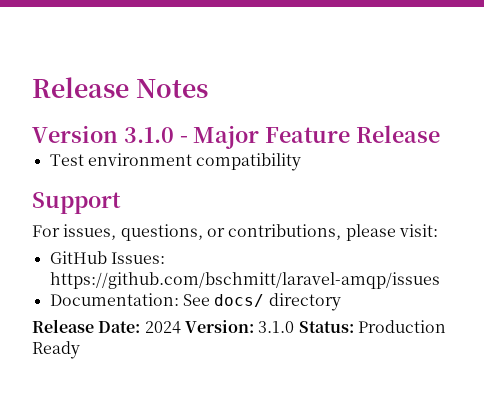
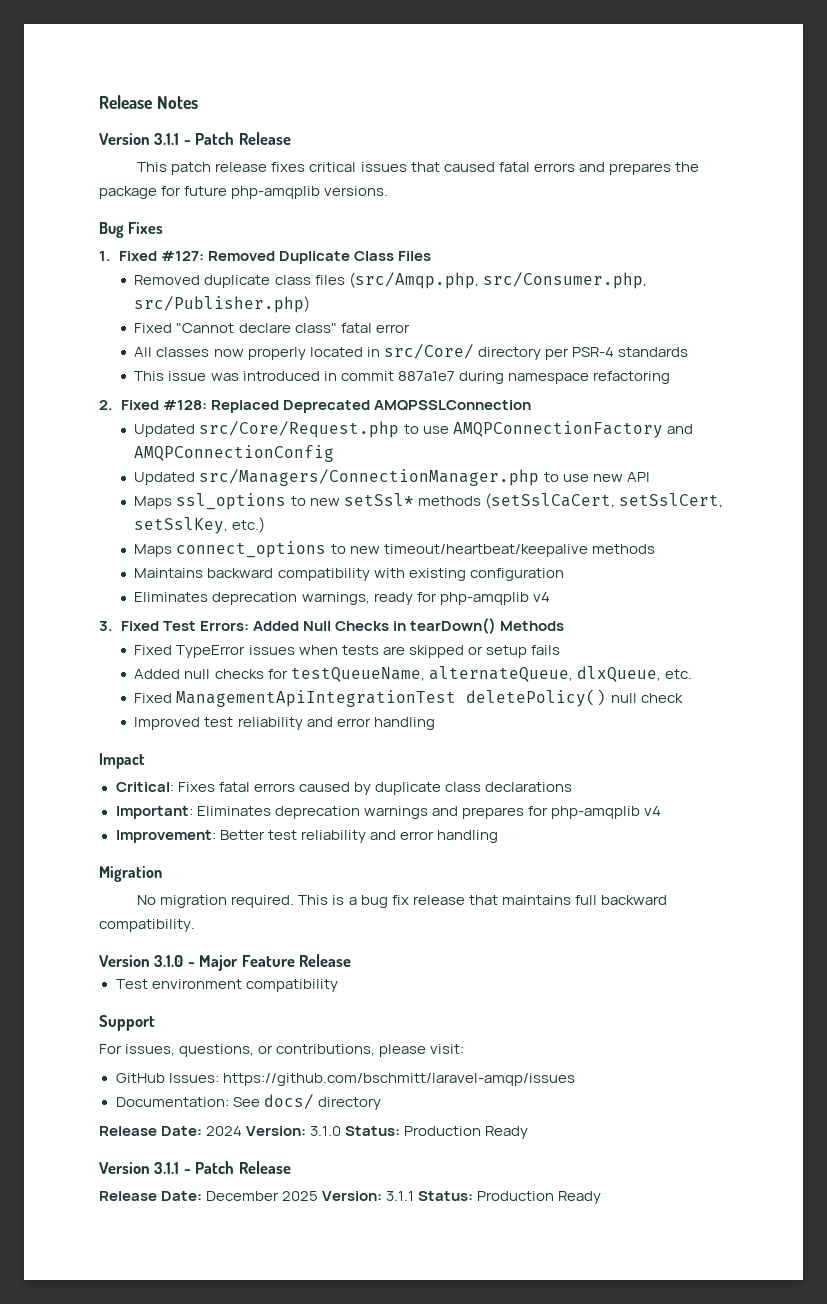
  Release Notes
+ Version 3.1.1 - Patch Release
+ This patch release fixes critical issues that caused fatal errors and prepares the package for future php-amqplib versions.
+ Bug Fixes
+ 1. Fixed #127: Removed Duplicate Class Files
+ Removed duplicate class files (src/Amqp.php, src/Consumer.php, src/Publisher.php)
+ Fixed "Cannot declare class" fatal error
+ All classes now properly located in src/Core/ directory per PSR-4 standards
+ This issue was introduced in commit 887a1e7 during namespace refactoring
+ 2. Fixed #128: Replaced Deprecated AMQPSSLConnection
+ Updated src/Core/Request.php to use AMQPConnectionFactory and AMQPConnectionConfig
+ Updated src/Managers/ConnectionManager.php to use new API
+ Maps ssl_options to new setSsl* methods (setSslCaCert, setSslCert, setSslKey, etc.)
+ Maps connect_options to new timeout/heartbeat/keepalive methods
+ Maintains backward compatibility with existing configuration
+ Eliminates deprecation warnings, ready for php-amqplib v4
+ 3. Fixed Test Errors: Added Null Checks in tearDown() Methods
+ Fixed TypeError issues when tests are skipped or setup fails
+ Added null checks for testQueueName, alternateQueue, dlxQueue, etc.
+ Fixed ManagementApiIntegrationTest deletePolicy() null check
+ Improved test reliability and error handling
+ Impact
+ Critical: Fixes fatal errors caused by duplicate class declarations
+ Important: Eliminates deprecation warnings and prepares for php-amqplib v4
+ Improvement: Better test reliability and error handling
+ Migration
+ No migration required. This is a bug fix release that maintains full backward compatibility.
  Release Date: 2024 Version: 3.1.0 Status: Production Ready
+ Version 3.1.1 - Patch Release
+ Release Date: December 2025 Version: 3.1.1 Status: Production Ready

